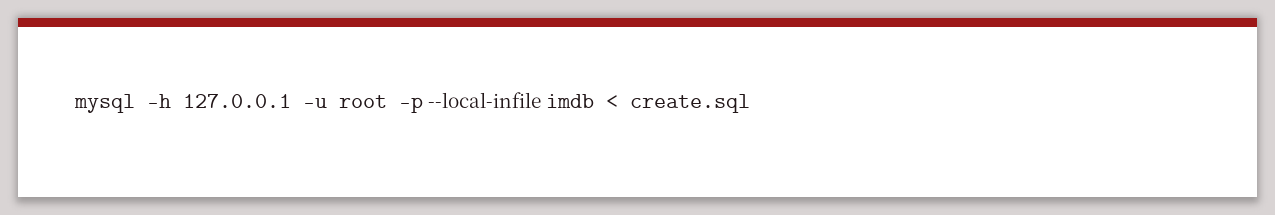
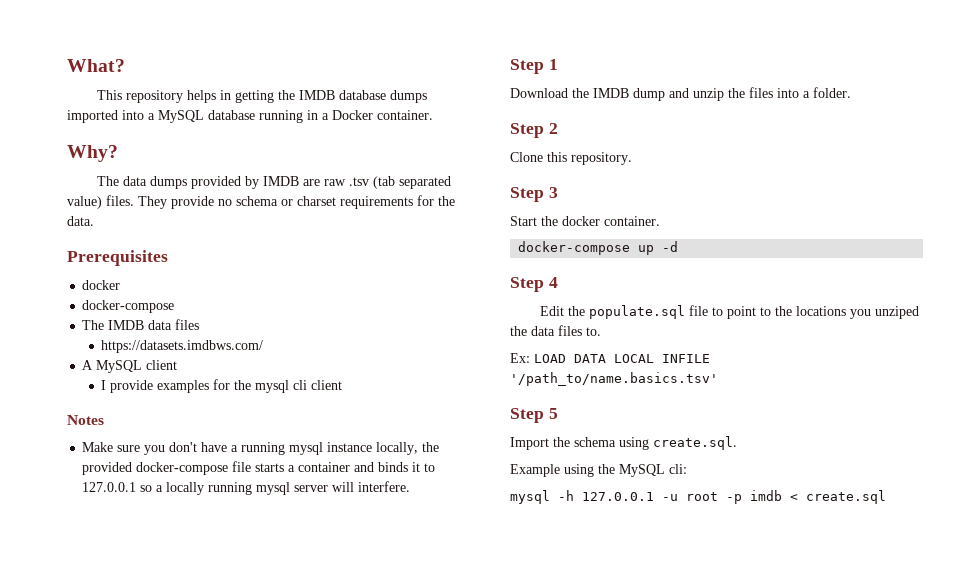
+ What?
+ This repository helps in getting the IMDB database dumps imported into a MySQL database running in a Docker container.
+ Why?
+ The data dumps provided by IMDB are raw .tsv (tab separated value) files. They provide no schema or charset requirements for the data.
+ Prerequisites
+ docker
+ docker-compose
+ The IMDB data files
+ https://datasets.imdbws.com/
+ A MySQL client
+ I provide examples for the mysql cli client
+ Notes
+ Make sure you don't have a running mysql instance locally, the provided docker-compose file starts a container and binds it to 127.0.0.1 so a locally running mysql server will interfere.
+ Step 1
+ Download the IMDB dump and unzip the files into a folder.
+ Step 2
+ Clone this repository.
+ Step 3
+ Start the docker container.
+ docker-compose up -d
+ Step 4
+ Edit the populate.sql file to point to the locations you unziped the data files to.
+ Ex: LOAD DATA LOCAL INFILE '/path_to/name.basics.tsv'
+ Step 5
+ Import the schema using create.sql.
+ Example using the MySQL cli:
- mysql -h 127.0.0.1 -u root -p --local-infile imdb < create.sql
+ mysql -h 127.0.0.1 -u root -p imdb < create.sql

